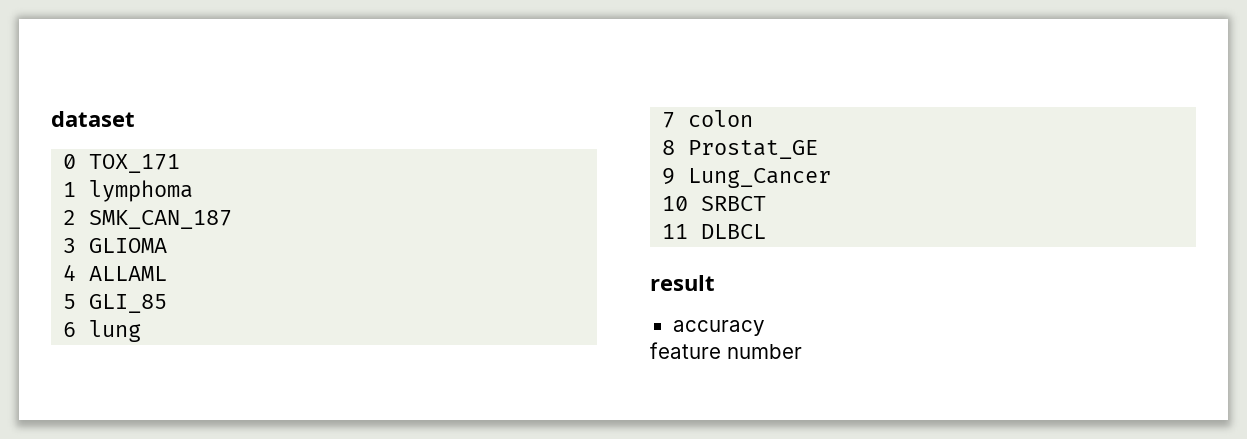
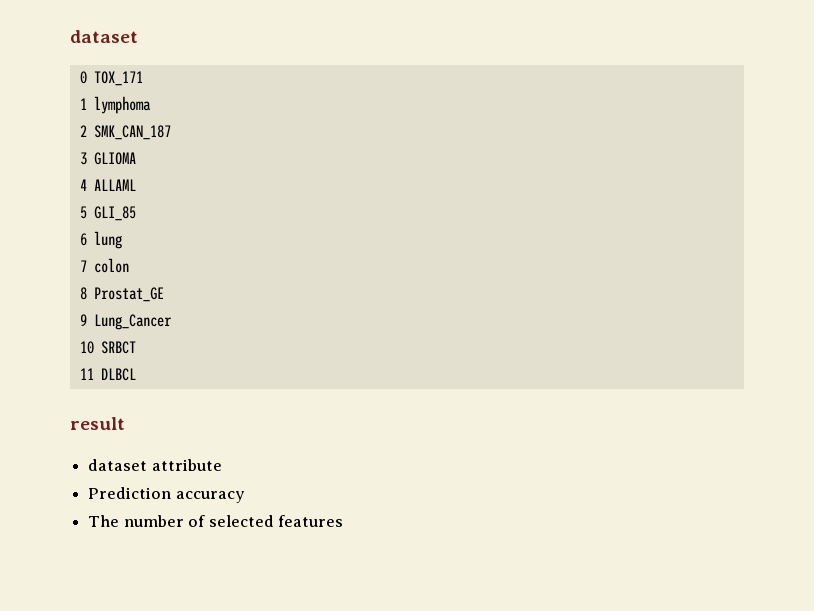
- accuracy
- feature number
+ dataset attribute
+ Prediction accuracy
+ The number of selected features

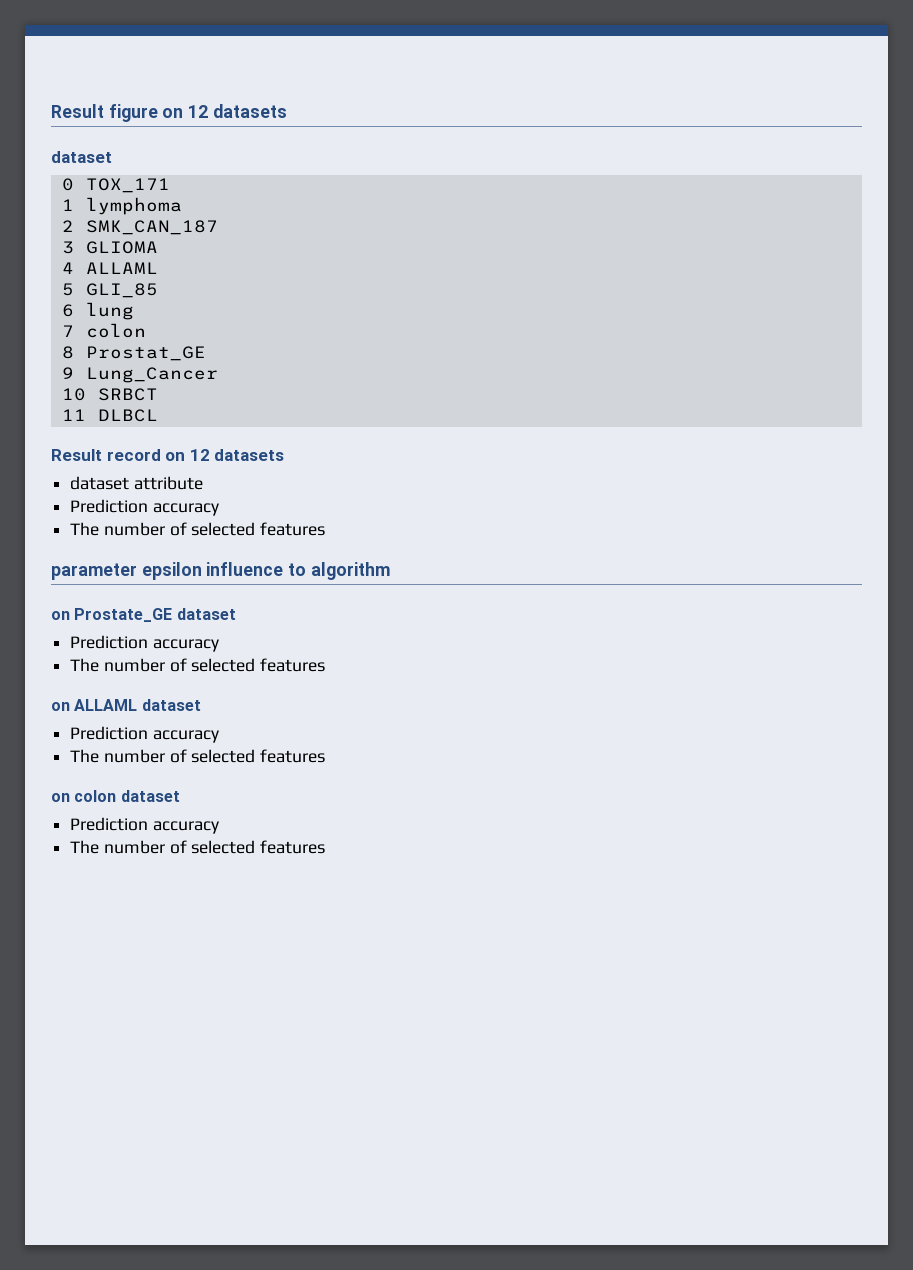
+ Result figure on 12 datasets
- result
+ Result record on 12 datasets
+ parameter epsilon influence to algorithm
+ on Prostate_GE dataset
+ Prediction accuracy
+ The number of selected features
+ on ALLAML dataset
+ Prediction accuracy
+ The number of selected features
+ on colon dataset
+ Prediction accuracy
+ The number of selected features

